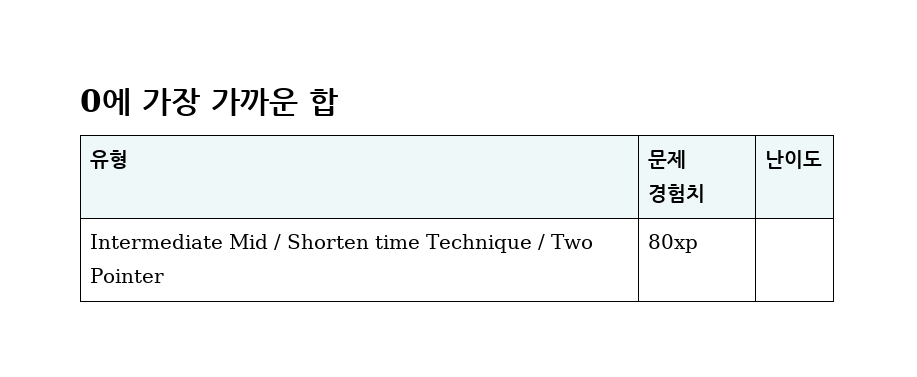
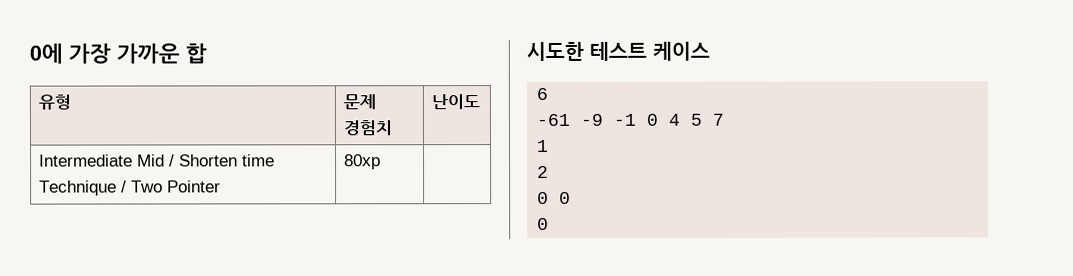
+ 시도한 테스트 케이스
+ 6
+ -61 -9 -1 0 4 5 7
+ 1
+ 2
+ 0 0
+ 0

